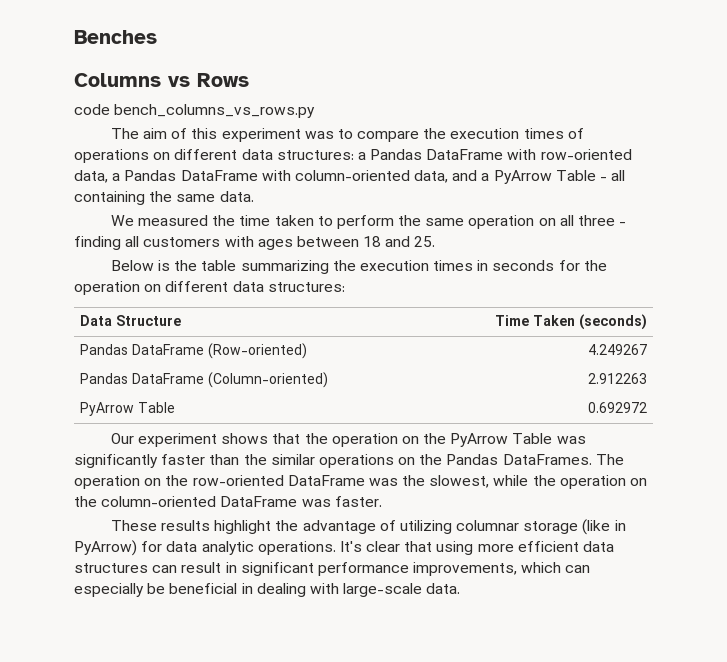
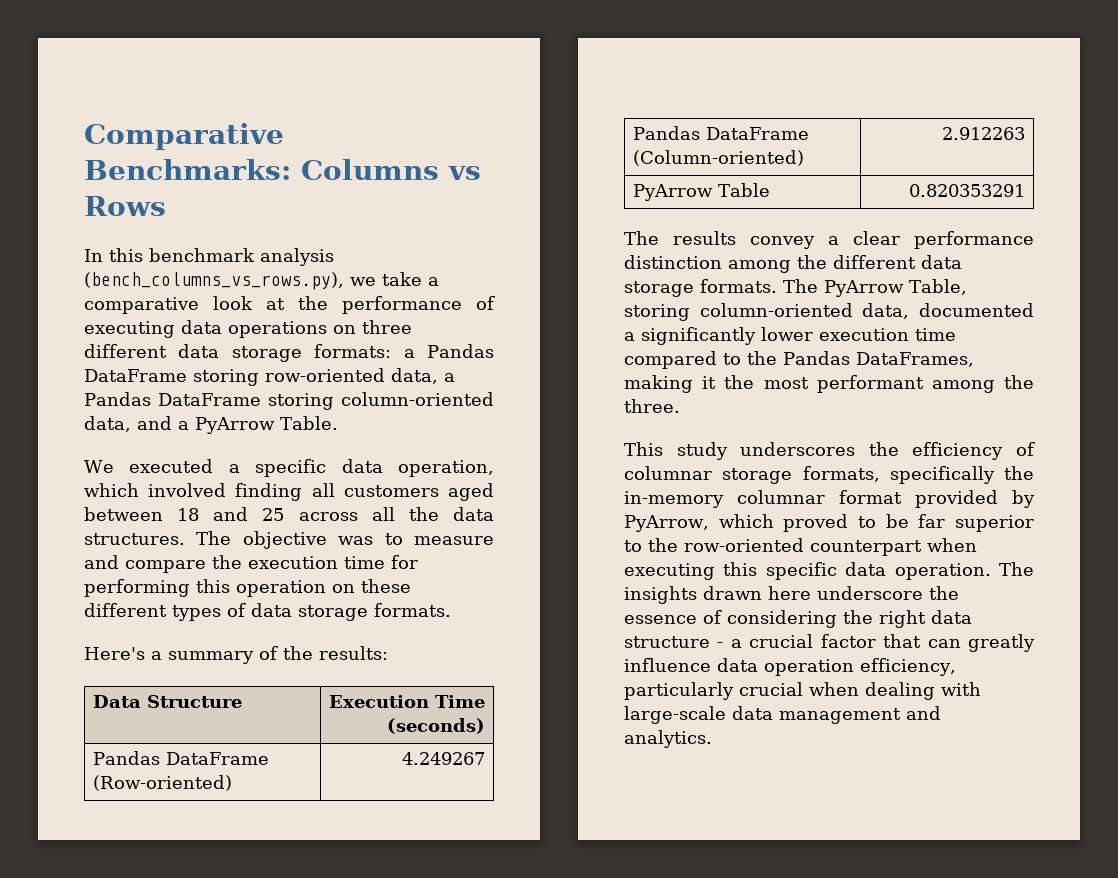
- Benches
- Columns vs Rows
+ Comparative Benchmarks: Columns vs Rows
- code bench_columns_vs_rows.py
- The aim of this experiment was to compare the execution times of operations on different data structures: a Pandas DataFrame with row-oriented data, a Pandas DataFrame with column-oriented data, and a PyArrow Table - all containing the same data.
- We measured the time taken to perform the same operation on all three - finding all customers with ages between 18 and 25.
- Below is the table summarizing the execution times in seconds for the operation on different data structures:
+ In this benchmark analysis (bench_columns_vs_rows.py), we take a comparative look at the performance of executing data operations on three different data storage formats: a Pandas DataFrame storing row-oriented data, a Pandas DataFrame storing column-oriented data, and a PyArrow Table.
+ We executed a specific data operation, which involved finding all customers aged between 18 and 25 across all the data structures. The objective was to measure and compare the execution time for performing this operation on these different types of data storage formats.
+ Here's a summary of the results:
- Data Structure | Time Taken (seconds)
+ Data Structure | Execution Time (seconds)
- PyArrow Table | 0.692972
- Our experiment shows that the operation on the PyArrow Table was significantly faster than the similar operations on the Pandas DataFrames. The operation on the row-oriented DataFrame was the slowest, while the operation on the column-oriented DataFrame was faster.
- These results highlight the advantage of utilizing columnar storage (like in PyArrow) for data analytic operations. It's clear that using more efficient data structures can result in significant performance improvements, which can especially be beneficial in dealing with large-scale data.
+ PyArrow Table | 0.820353291
+ The results convey a clear performance distinction among the different data storage formats. The PyArrow Table, storing column-oriented data, documented a significantly lower execution time compared to the Pandas DataFrames, making it the most performant among the three.
+ This study underscores the efficiency of columnar storage formats, specifically the in-memory columnar format provided by PyArrow, which proved to be far superior to the row-oriented counterpart when executing this specific data operation. The insights drawn here underscore the essence of considering the right data structure - a crucial factor that can greatly influence data operation efficiency, particularly crucial when dealing with large-scale data management and analytics.

